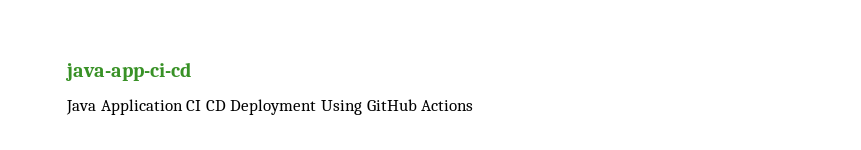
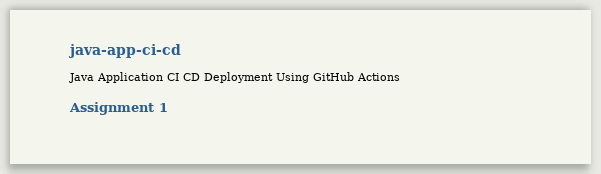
+ Assignment 1

